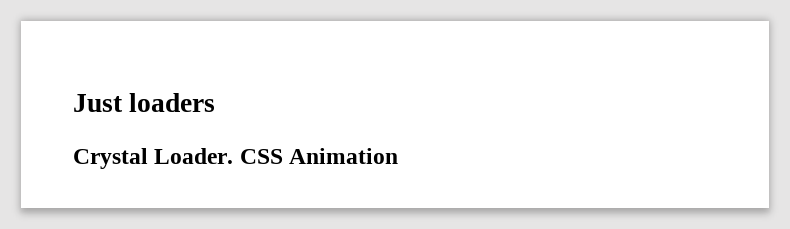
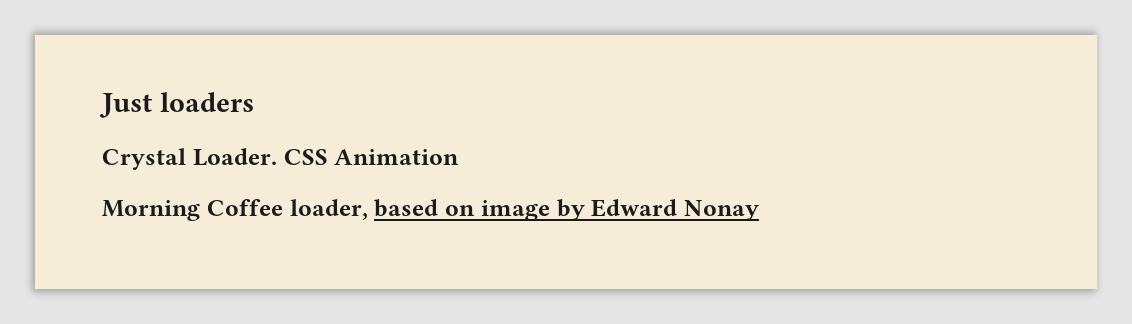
+ Morning Coffee loader, based on image by Edward Nonay

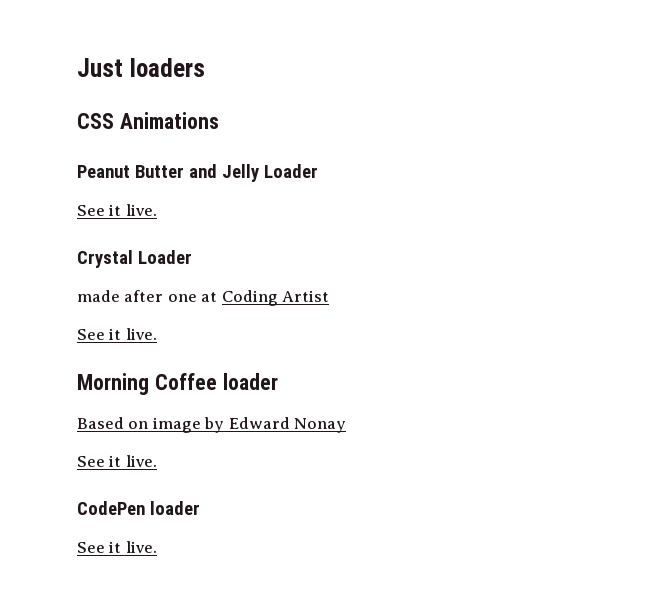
- Crystal Loader. CSS Animation
+ CSS Animations
+ Peanut Butter and Jelly Loader
+ See it live.
+ Crystal Loader
+ made after one at Coding Artist
+ See it live.
- Morning Coffee loader, based on image by Edward Nonay
+ Morning Coffee loader
+ Based on image by Edward Nonay
+ See it live.
+ CodePen loader
+ See it live.

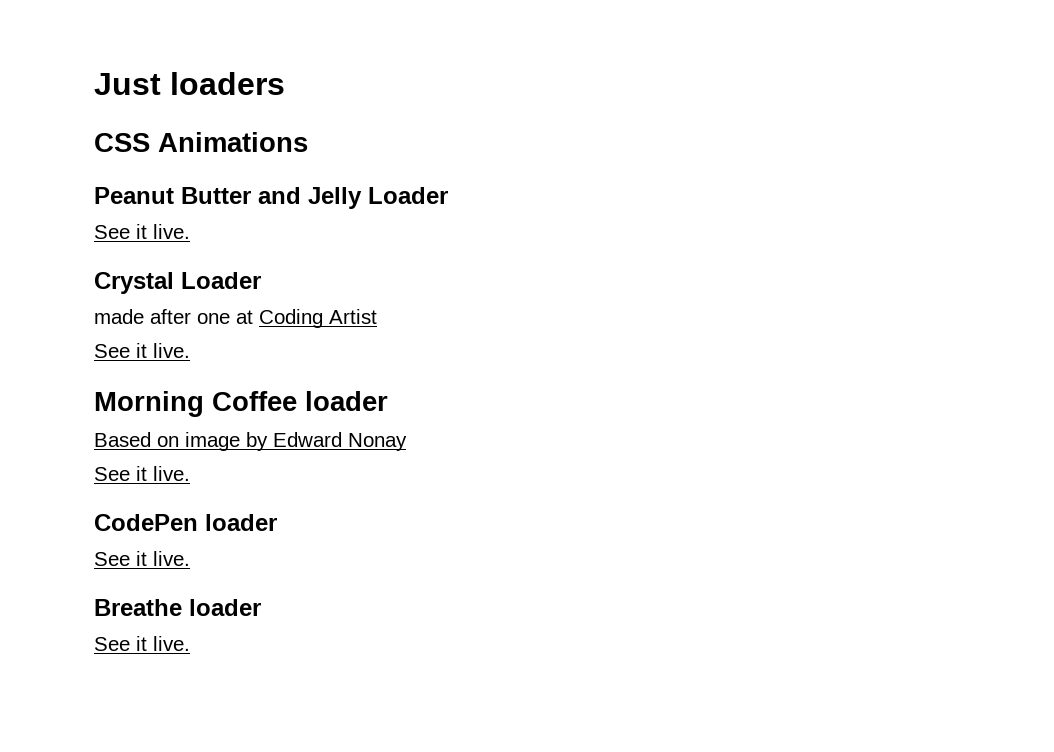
+ Breathe loader
+ See it live.

